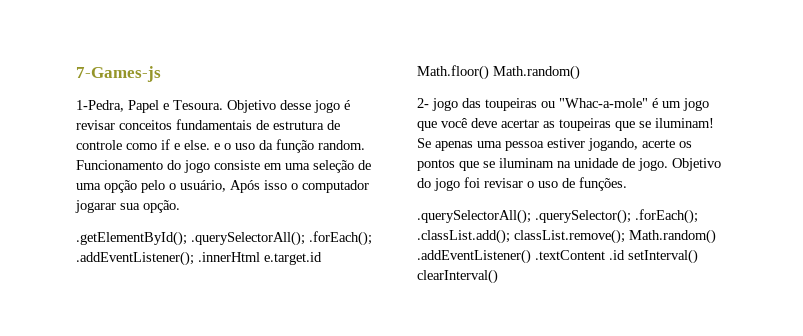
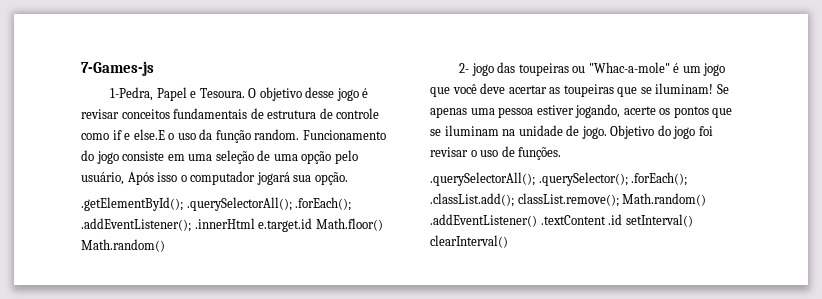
- Objetivo desse jogo é revisar conceitos fundamentais de estrutura de controle como if e else. e o uso da função random.
+ O objetivo desse jogo é revisar conceitos fundamentais de estrutura de controle como if e else.E o uso da função random.
- Funcionamento do jogo consiste em uma seleção de uma opção pelo o usuário, Após isso o computador jogarar sua opção.
+ Funcionamento do jogo consiste em uma seleção de uma opção pelo usuário, Após isso o computador jogará sua opção.

